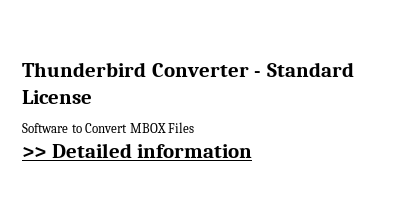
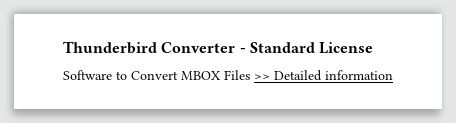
- Software to Convert MBOX Files
- >> Detailed information
+ Software to Convert MBOX Files >> Detailed information

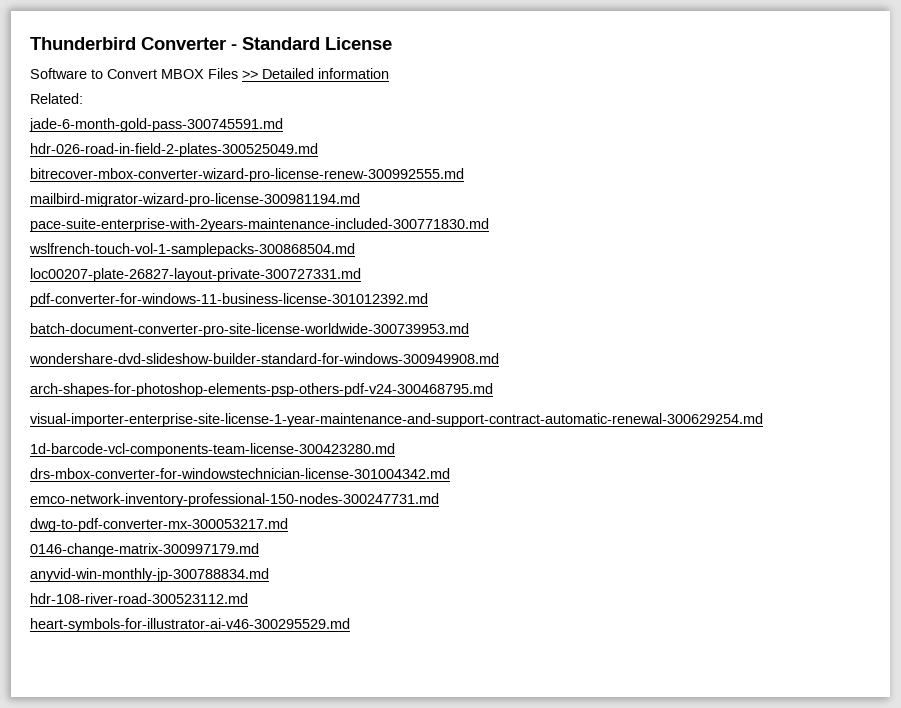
+ Related:
+ jade-6-month-gold-pass-300745591.md
+ hdr-026-road-in-field-2-plates-300525049.md
+ bitrecover-mbox-converter-wizard-pro-license-renew-300992555.md
+ mailbird-migrator-wizard-pro-license-300981194.md
+ pace-suite-enterprise-with-2years-maintenance-included-300771830.md
+ wslfrench-touch-vol-1-samplepacks-300868504.md
+ loc00207-plate-26827-layout-private-300727331.md
+ pdf-converter-for-windows-11-business-license-301012392.md
+ batch-document-converter-pro-site-license-worldwide-300739953.md
+ wondershare-dvd-slideshow-builder-standard-for-windows-300949908.md
+ arch-shapes-for-photoshop-elements-psp-others-pdf-v24-300468795.md
+ visual-importer-enterprise-site-license-1-year-maintenance-and-support-contract-automatic-renewal-300629254.md
+ 1d-barcode-vcl-components-team-license-300423280.md
+ drs-mbox-converter-for-windowstechnician-license-301004342.md
+ emco-network-inventory-professional-150-nodes-300247731.md
+ dwg-to-pdf-converter-mx-300053217.md
+ 0146-change-matrix-300997179.md
+ anyvid-win-monthly-jp-300788834.md
+ hdr-108-river-road-300523112.md
+ heart-symbols-for-illustrator-ai-v46-300295529.md

